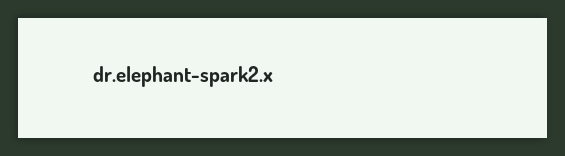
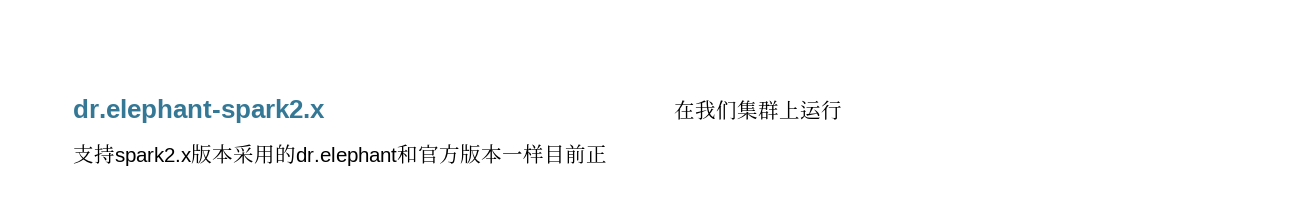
+ 支持spark2.x版本采用的dr.elephant和官方版本一样目前正在我们集群上运行

